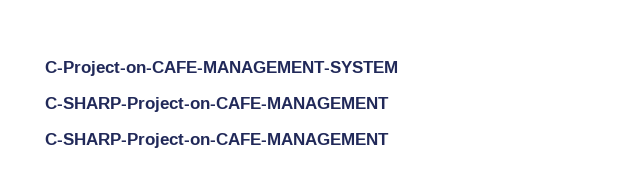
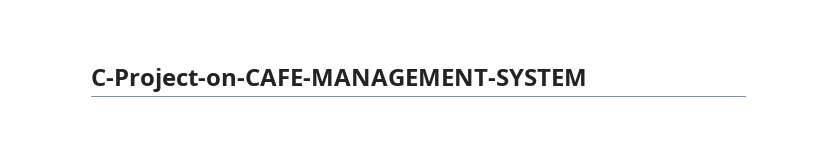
  C-Project-on-CAFE-MANAGEMENT-SYSTEM
- C-SHARP-Project-on-CAFE-MANAGEMENT
- C-SHARP-Project-on-CAFE-MANAGEMENT

